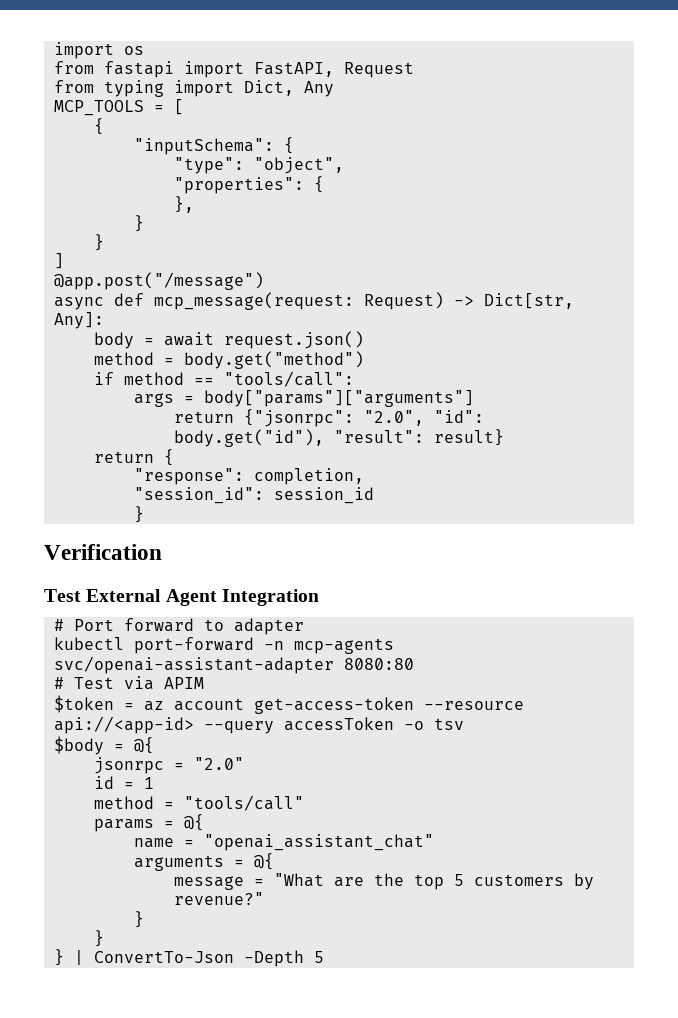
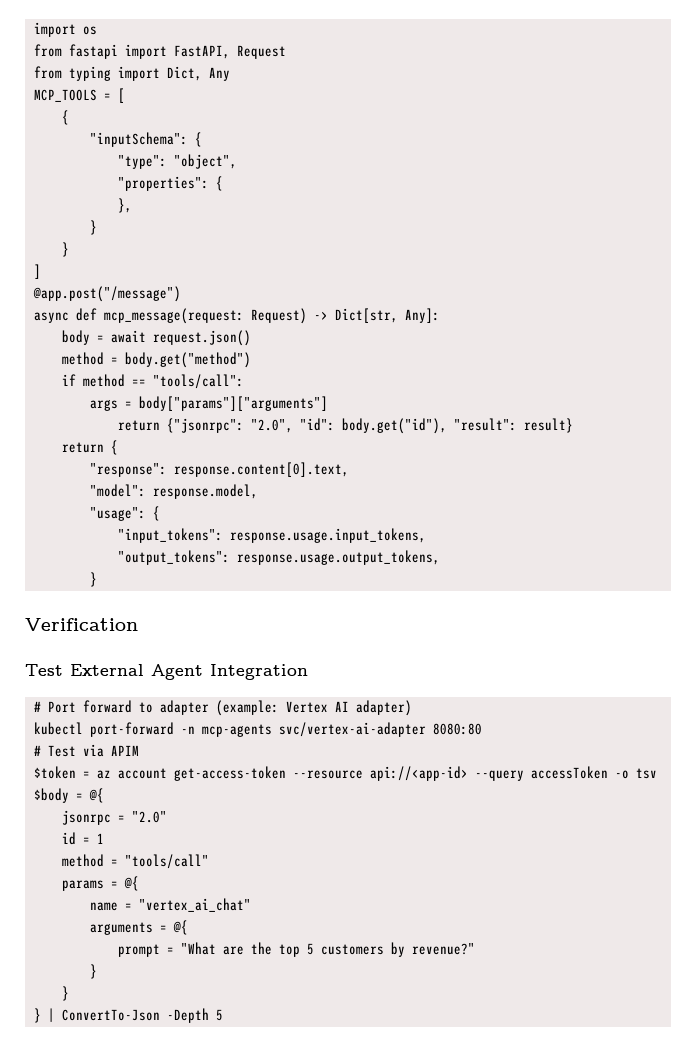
- "response": completion,
- "session_id": session_id
+ "response": response.content[0].text,
+ "model": response.model,
+ "usage": {
+ "input_tokens": response.usage.input_tokens,
+ "output_tokens": response.usage.output_tokens,
- # Port forward to adapter
+ # Port forward to adapter (example: Vertex AI adapter)
- kubectl port-forward -n mcp-agents svc/openai-assistant-adapter 8080:80
+ kubectl port-forward -n mcp-agents svc/vertex-ai-adapter 8080:80
- name = "openai_assistant_chat"
+ name = "vertex_ai_chat"
- message = "What are the top 5 customers by revenue?"
+ prompt = "What are the top 5 customers by revenue?"

